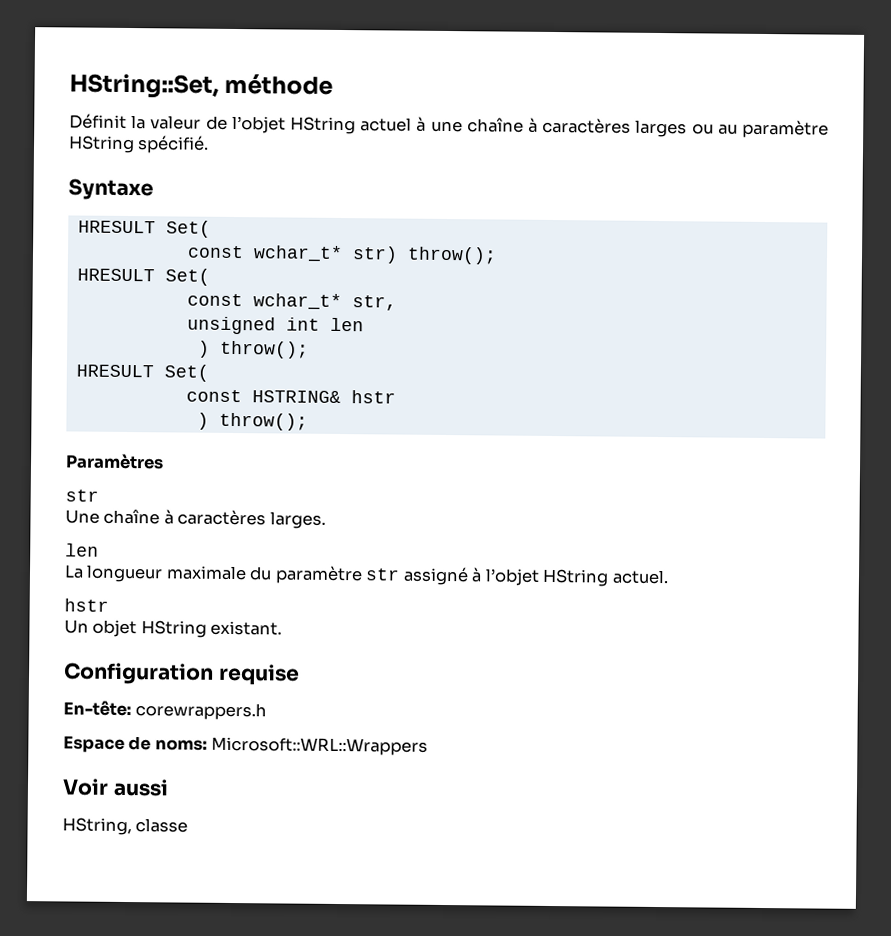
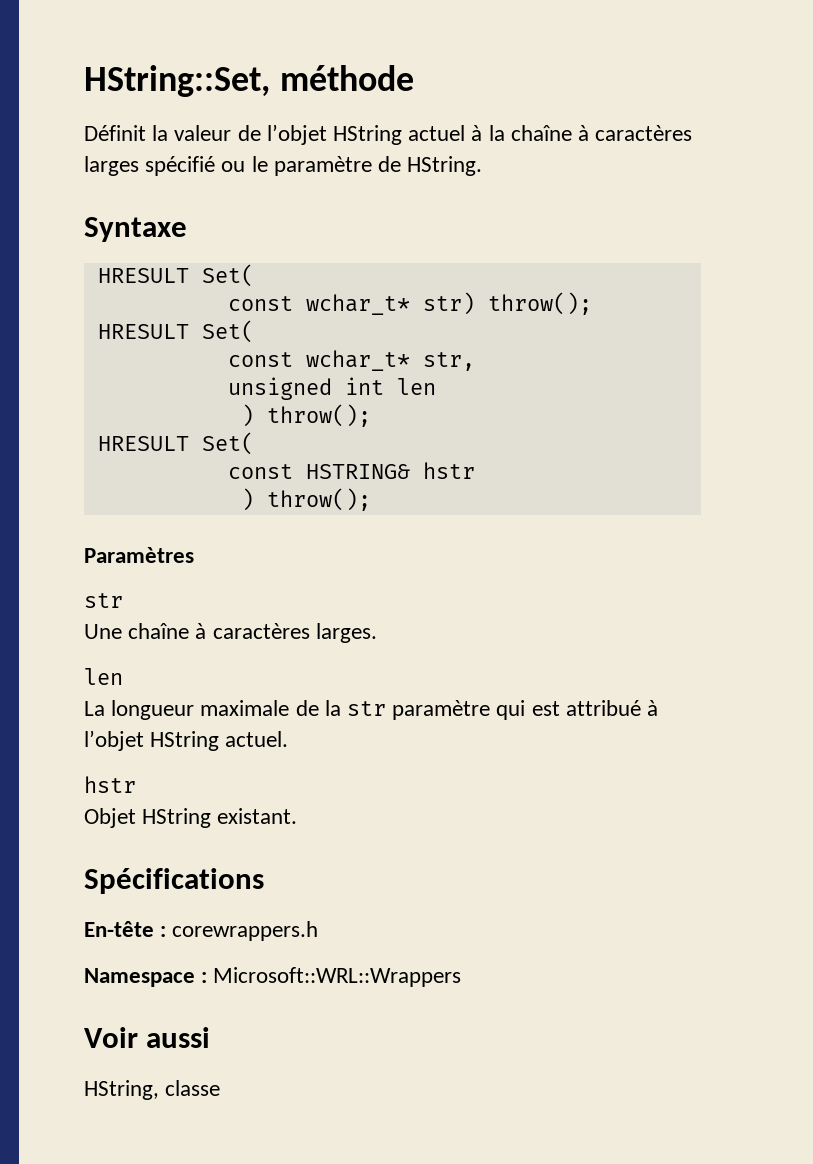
- Définit la valeur de l’objet HString actuel à une chaîne à caractères larges ou au paramètre HString spécifié.
+ Définit la valeur de l’objet HString actuel à la chaîne à caractères larges spécifié ou le paramètre de HString.
- La longueur maximale du paramètre str assigné à l’objet HString actuel.
+ La longueur maximale de la str paramètre qui est attribué à l’objet HString actuel.
- Un objet HString existant.
+ Objet HString existant.
- Configuration requise
- En-tête: corewrappers.h
- Espace de noms: Microsoft::WRL::Wrappers
+ Spécifications
+ En-tête : corewrappers.h
+ Namespace : Microsoft::WRL::Wrappers

